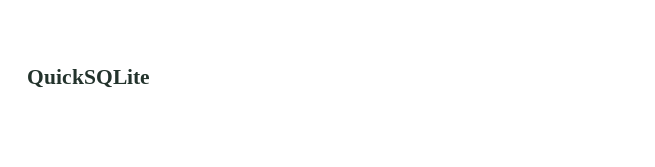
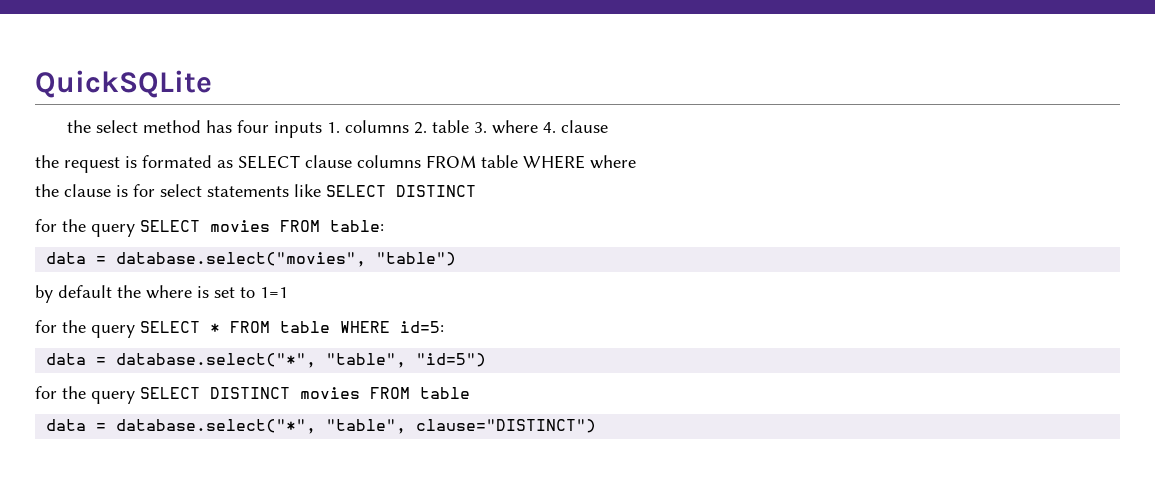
+ the select method has four inputs 1. columns 2. table 3. where 4. clause
+ the request is formated as SELECT clause columns FROM table WHERE where
+ the clause is for select statements like SELECT DISTINCT
+ for the query SELECT movies FROM table:
+ data = database.select("movies", "table")
+ by default the where is set to 1=1
+ for the query SELECT * FROM table WHERE id=5:
+ data = database.select("*", "table", "id=5")
+ for the query SELECT DISTINCT movies FROM table
+ data = database.select("*", "table", clause="DISTINCT")

